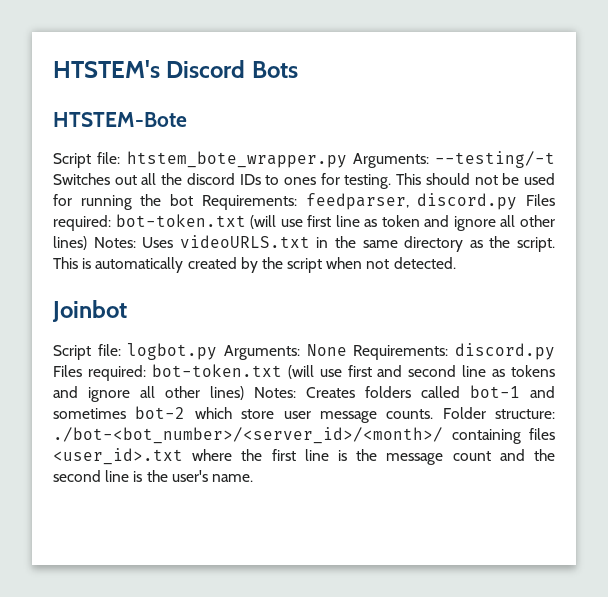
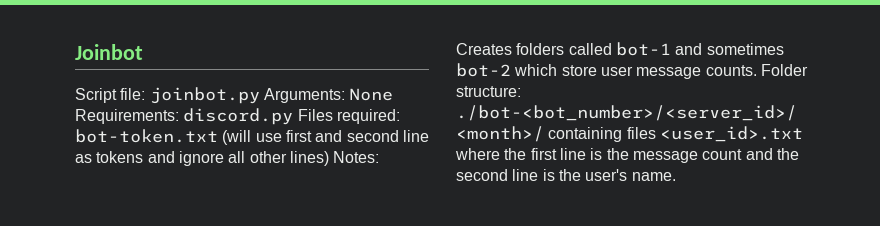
- HTSTEM's Discord Bots
- HTSTEM-Bote
- Script file: htstem_bote_wrapper.py Arguments: --testing/-t Switches out all the discord IDs to ones for testing. This should not be used for running the bot Requirements: feedparser, discord.py Files required: bot-token.txt (will use first line as token and ignore all other lines) Notes: Uses videoURLS.txt in the same directory as the script. This is automatically created by the script when not detected.
- Script file: logbot.py Arguments: None Requirements: discord.py Files required: bot-token.txt (will use first and second line as tokens and ignore all other lines) Notes: Creates folders called bot-1 and sometimes bot-2 which store user message counts.
+ Script file: joinbot.py Arguments: None Requirements: discord.py Files required: bot-token.txt (will use first and second line as tokens and ignore all other lines) Notes: Creates folders called bot-1 and sometimes bot-2 which store user message counts.

